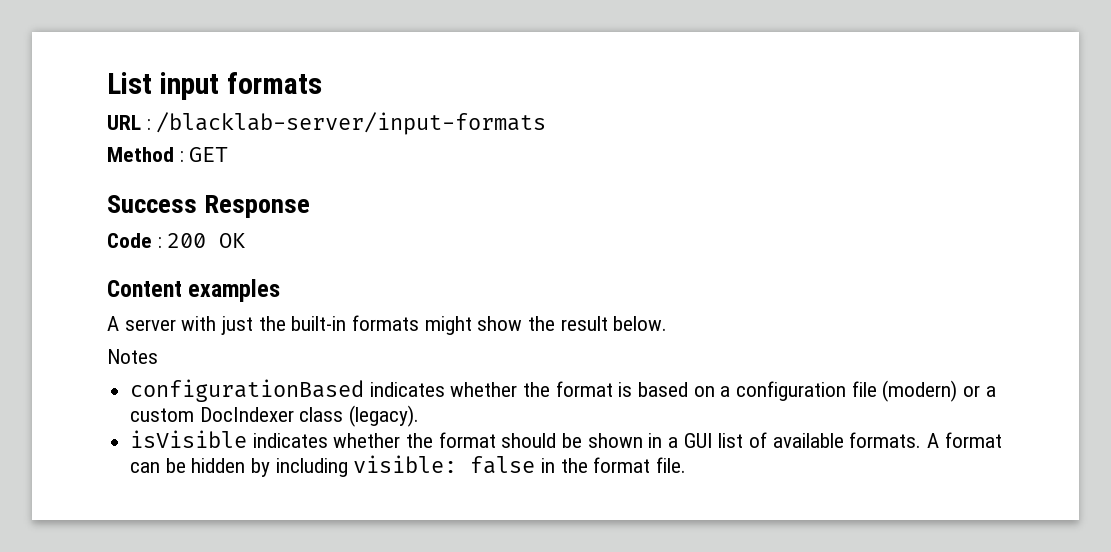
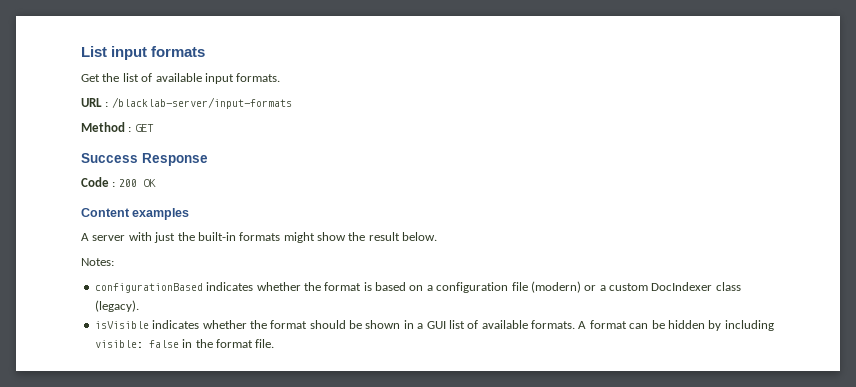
+ Get the list of available input formats.
- Notes
+ Notes:

